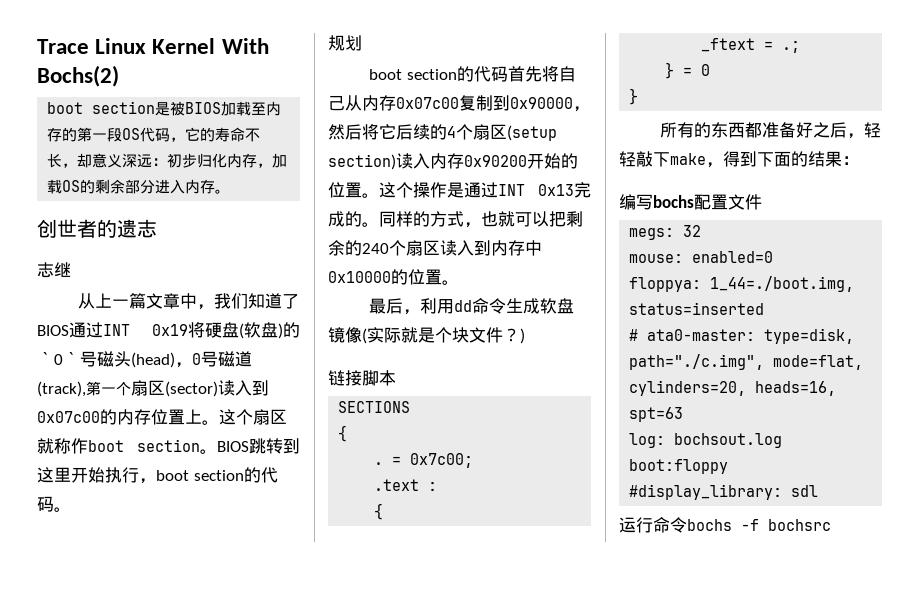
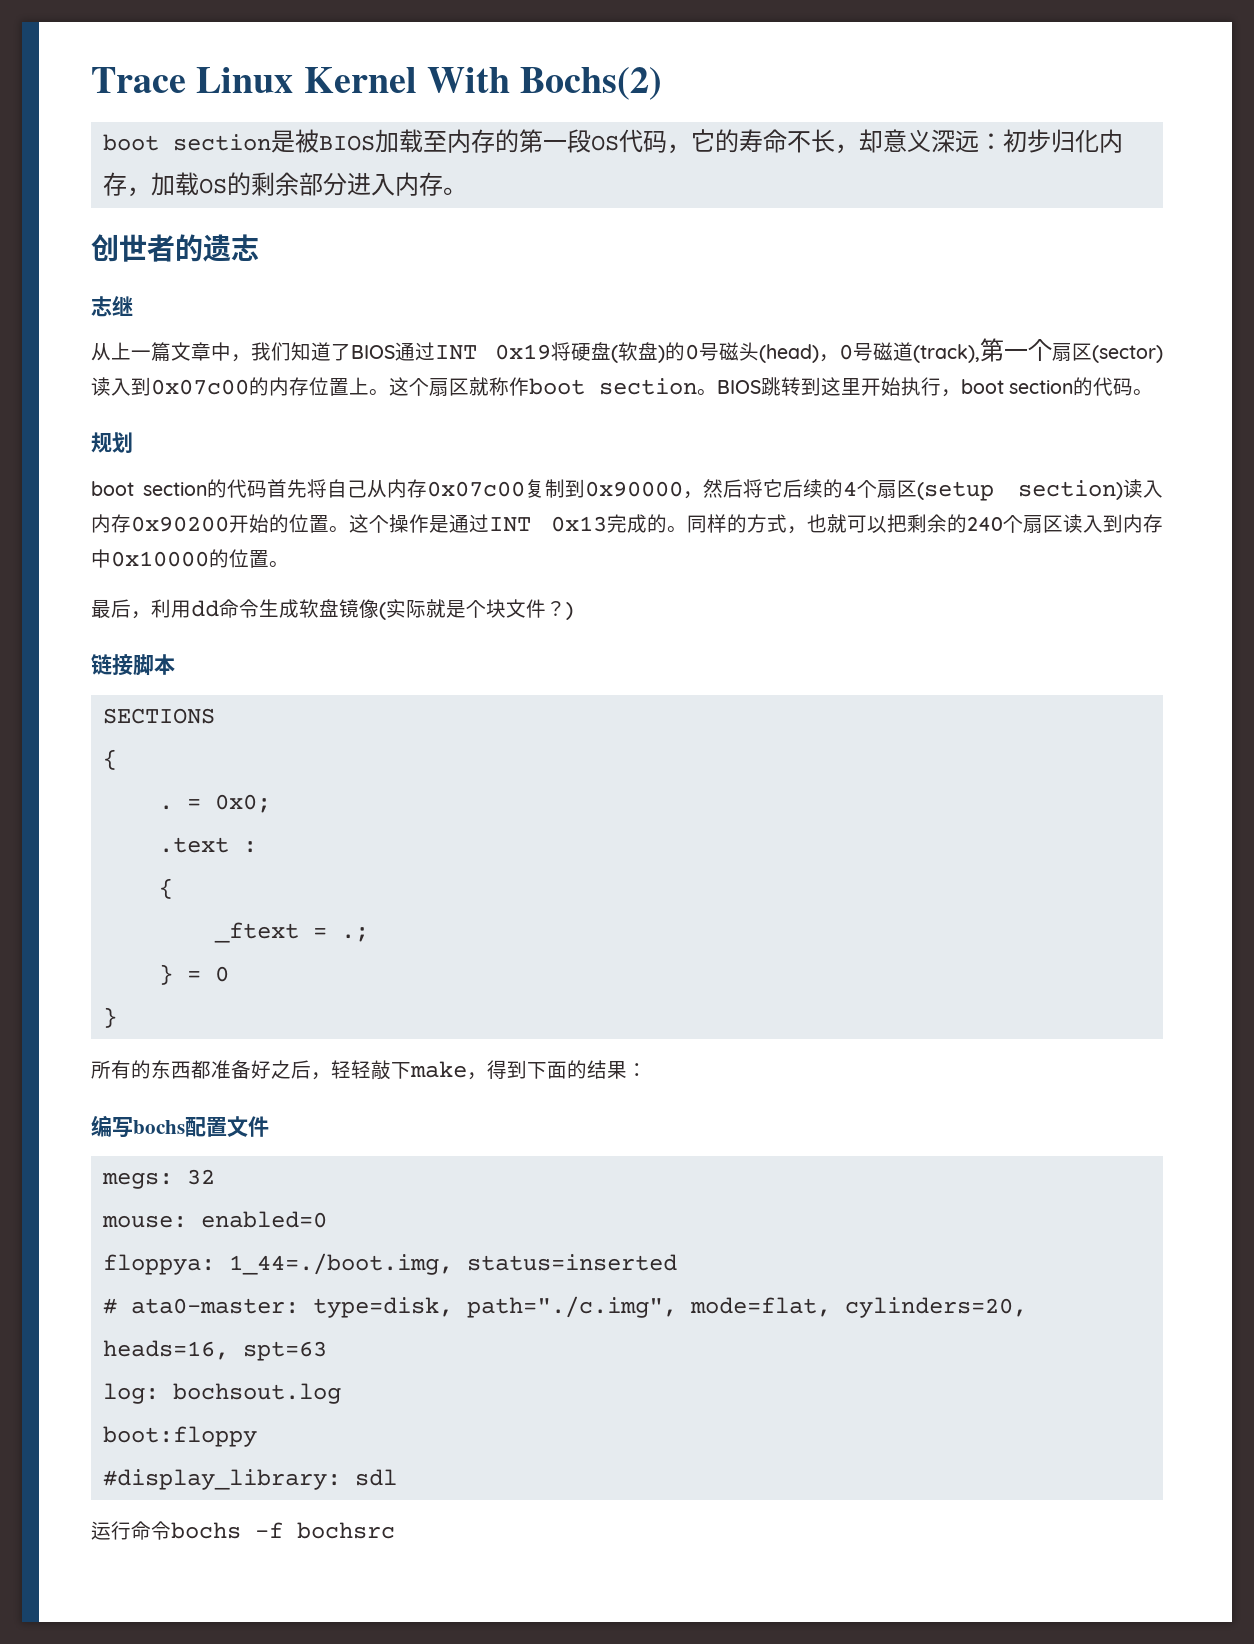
- 从上一篇文章中，我们知道了BIOS通过INT 0x19将硬盘(软盘)的｀0｀号磁头(head)，0号磁道(track),第一个扇区(sector)读入到0x07c00的内存位置上。
+ 从上一篇文章中，我们知道了BIOS通过INT 0x19将硬盘(软盘)的0号磁头(head)，0号磁道(track),第一个扇区(sector)读入到0x07c00的内存位置上。
- = 0x7c00;
+ = 0x0;

